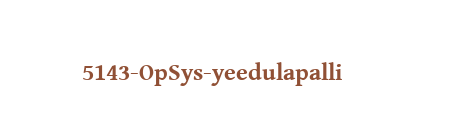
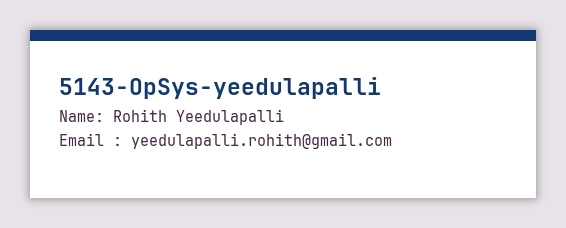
+ Name: Rohith Yeedulapalli
+ Email : yeedulapalli.rohith@gmail.com

